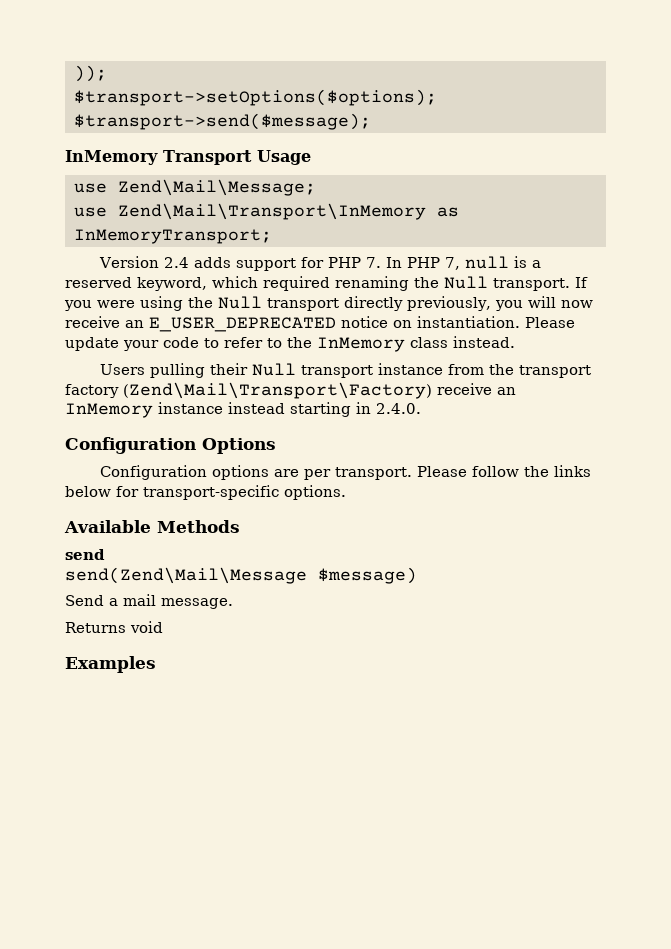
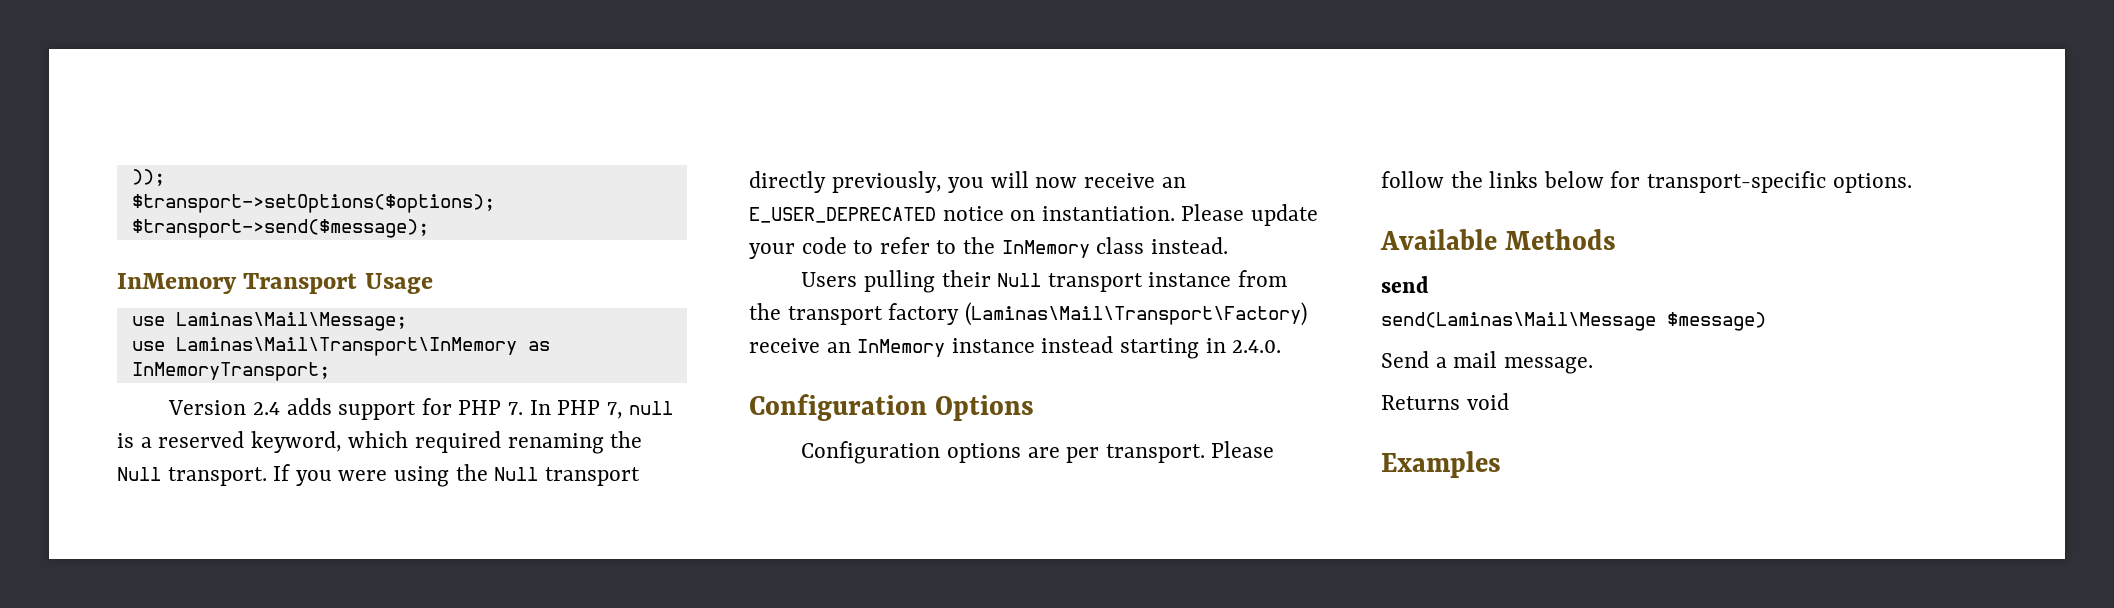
- use Zend\Mail\Message;
- use Zend\Mail\Transport\InMemory as InMemoryTransport;
+ use Laminas\Mail\Message;
+ use Laminas\Mail\Transport\InMemory as InMemoryTransport;
- Users pulling their Null transport instance from the transport factory (Zend\Mail\Transport\Factory) receive an InMemory instance instead starting in 2.4.0.
+ Users pulling their Null transport instance from the transport factory (Laminas\Mail\Transport\Factory) receive an InMemory instance instead starting in 2.4.0.
- send(Zend\Mail\Message $message)
+ send(Laminas\Mail\Message $message)

